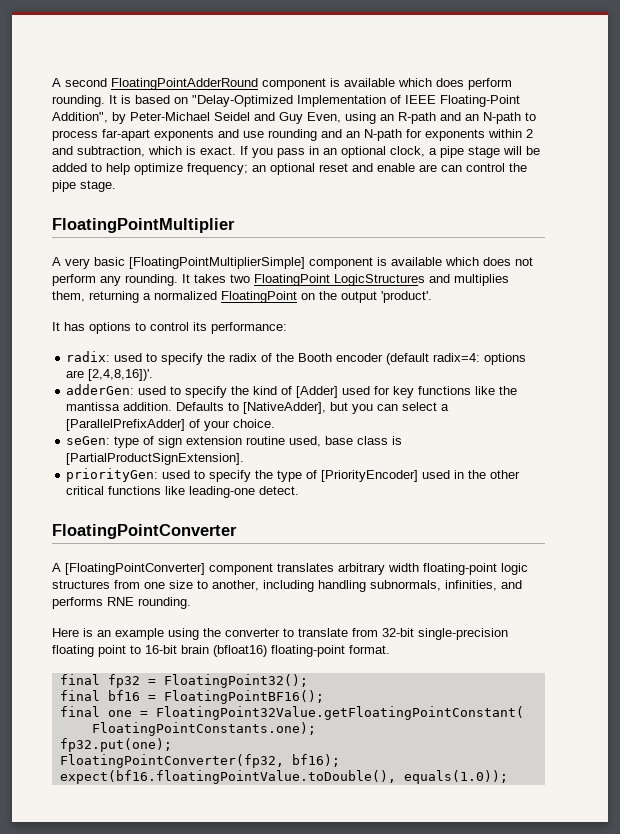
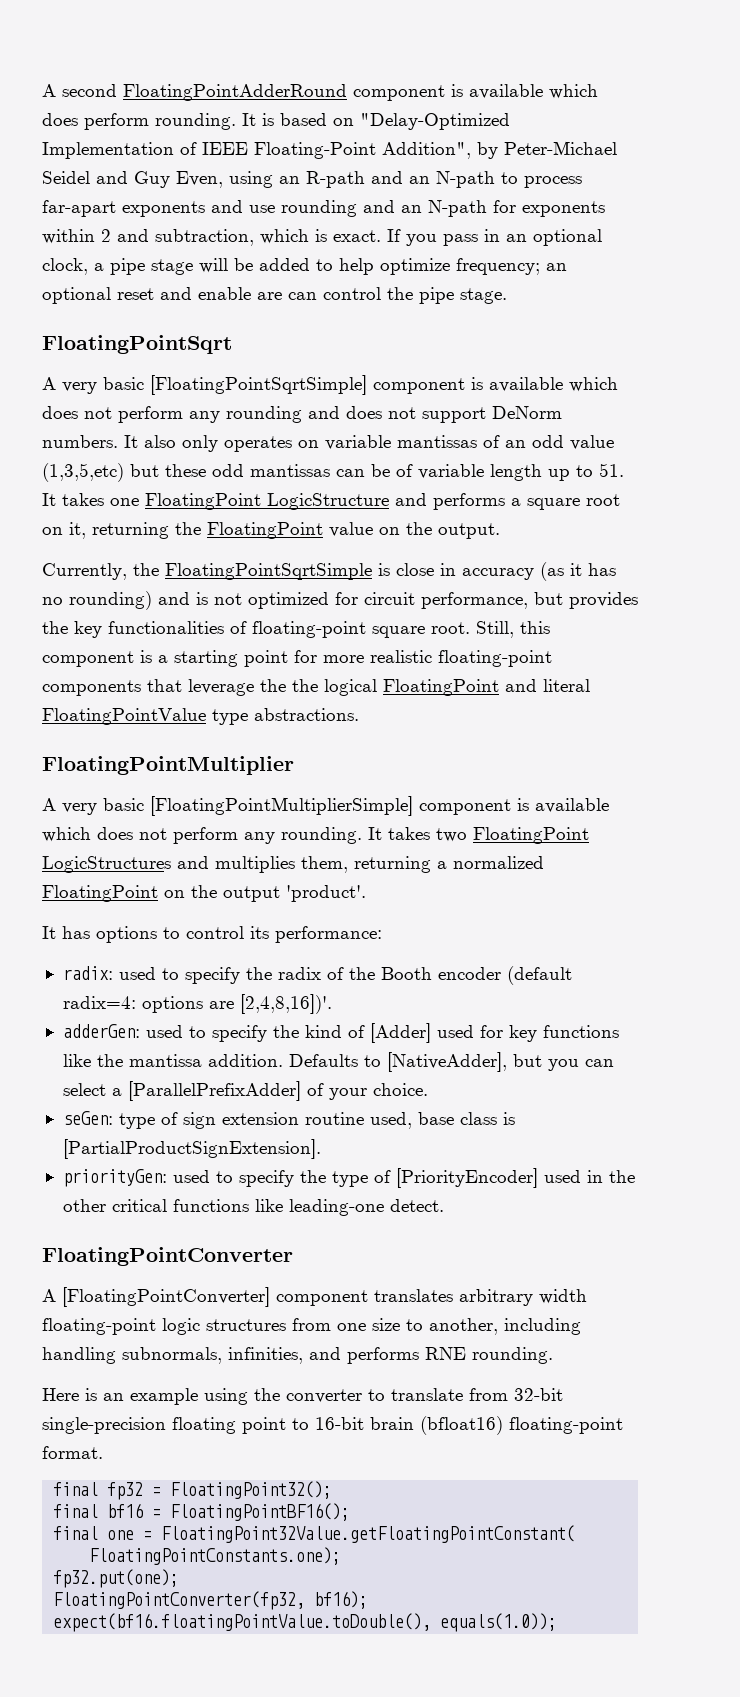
+ FloatingPointSqrt
+ A very basic [FloatingPointSqrtSimple] component is available which does not perform any rounding and does not support DeNorm numbers. It also only operates on variable mantissas of an odd value (1,3,5,etc) but these odd mantissas can be of variable length up to 51. It takes one FloatingPoint LogicStructure and performs a square root on it, returning the FloatingPoint value on the output.
+ Currently, the FloatingPointSqrtSimple is close in accuracy (as it has no rounding) and is not optimized for circuit performance, but provides the key functionalities of floating-point square root. Still, this component is a starting point for more realistic floating-point components that leverage the the logical FloatingPoint and literal FloatingPointValue type abstractions.

